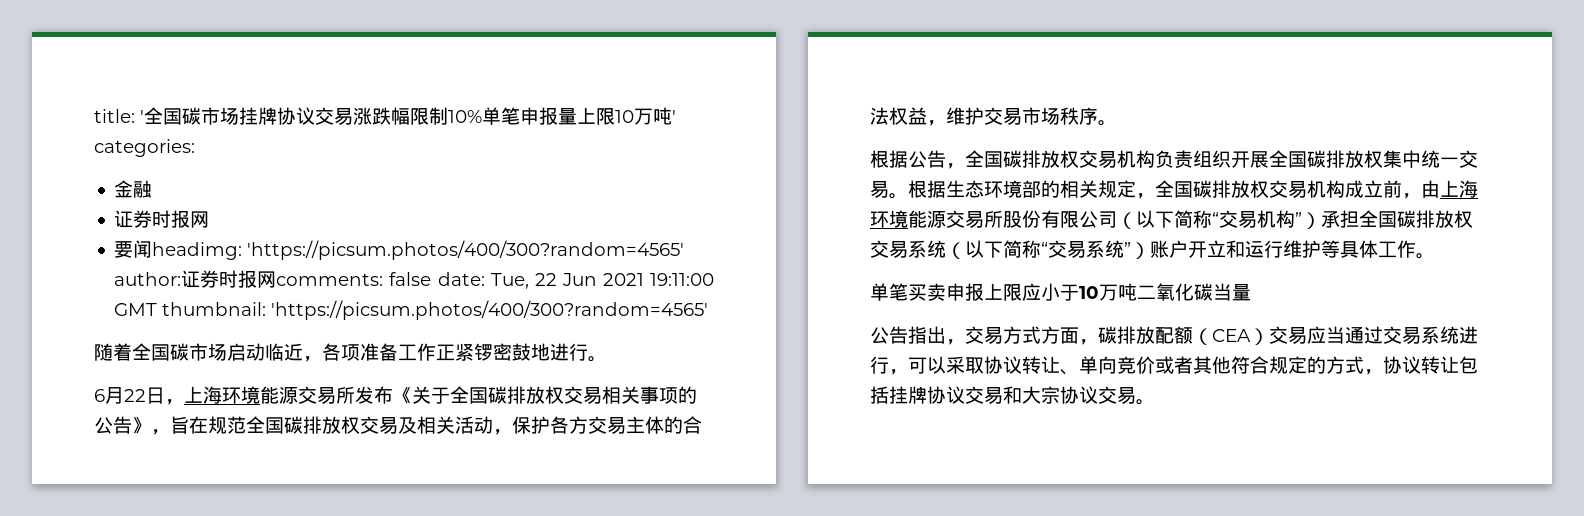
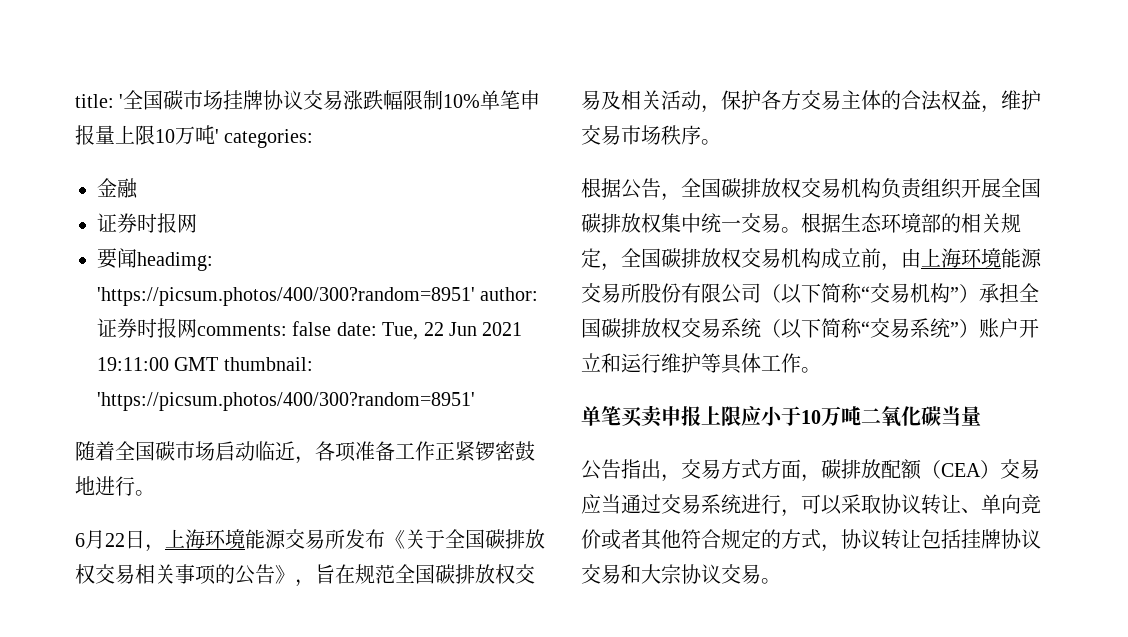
- 要闻headimg: 'https://picsum.photos/400/300?random=4565' author:证券时报网comments: false date: Tue, 22 Jun 2021 19:11:00 GMT thumbnail: 'https://picsum.photos/400/300?random=4565'
+ 要闻headimg: 'https://picsum.photos/400/300?random=8951' author:证券时报网comments: false date: Tue, 22 Jun 2021 19:11:00 GMT thumbnail: 'https://picsum.photos/400/300?random=8951'

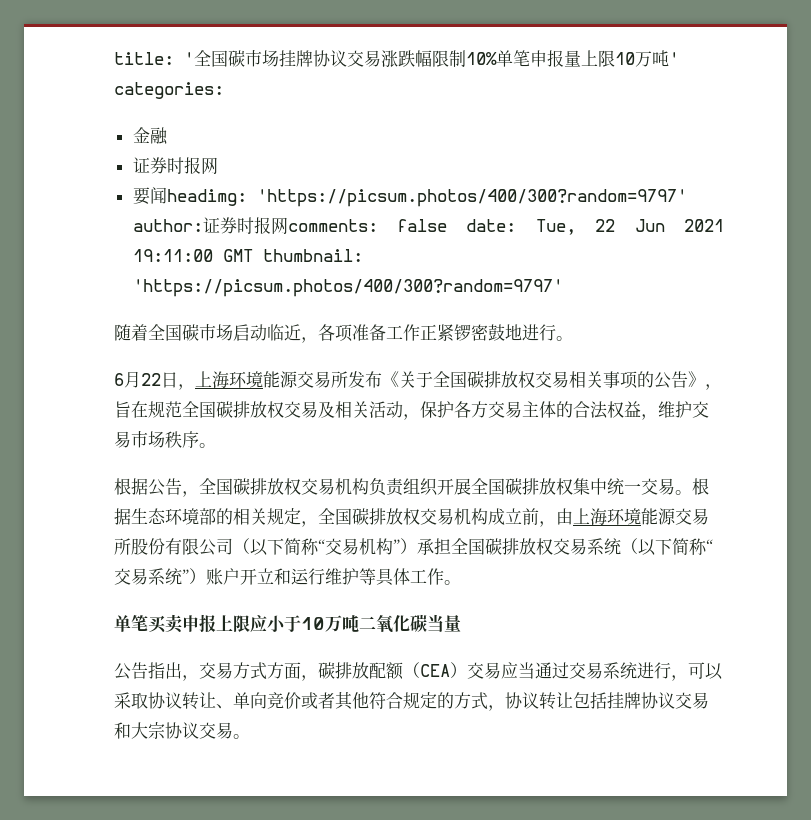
- 要闻headimg: 'https://picsum.photos/400/300?random=8951' author:证券时报网comments: false date: Tue, 22 Jun 2021 19:11:00 GMT thumbnail: 'https://picsum.photos/400/300?random=8951'
+ 要闻headimg: 'https://picsum.photos/400/300?random=9797' author:证券时报网comments: false date: Tue, 22 Jun 2021 19:11:00 GMT thumbnail: 'https://picsum.photos/400/300?random=9797'

